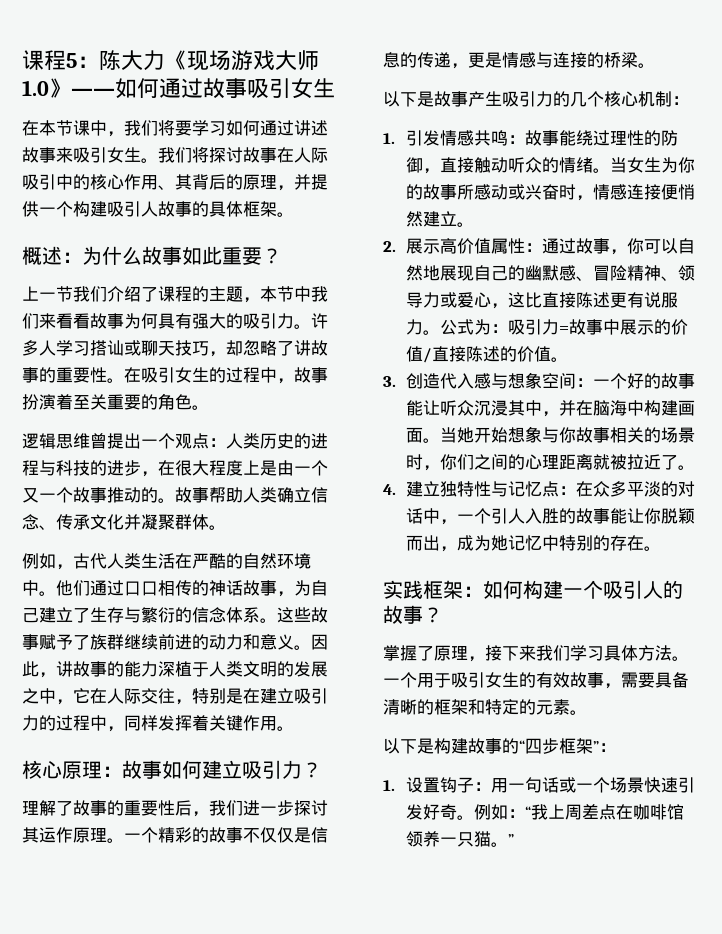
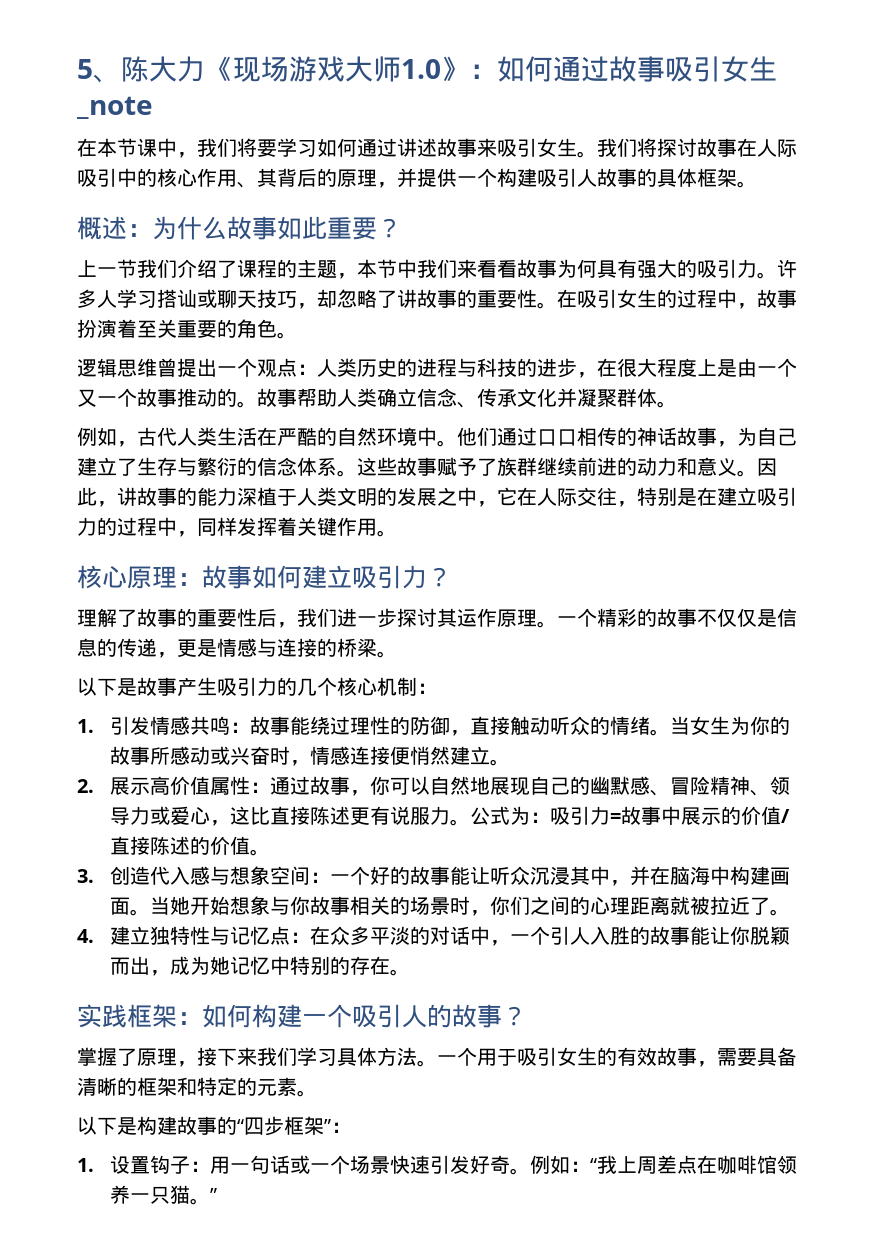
- 课程5：陈大力《现场游戏大师1.0》——如何通过故事吸引女生
+ 5、陈大力《现场游戏大师1.0》：如何通过故事吸引女生_note

